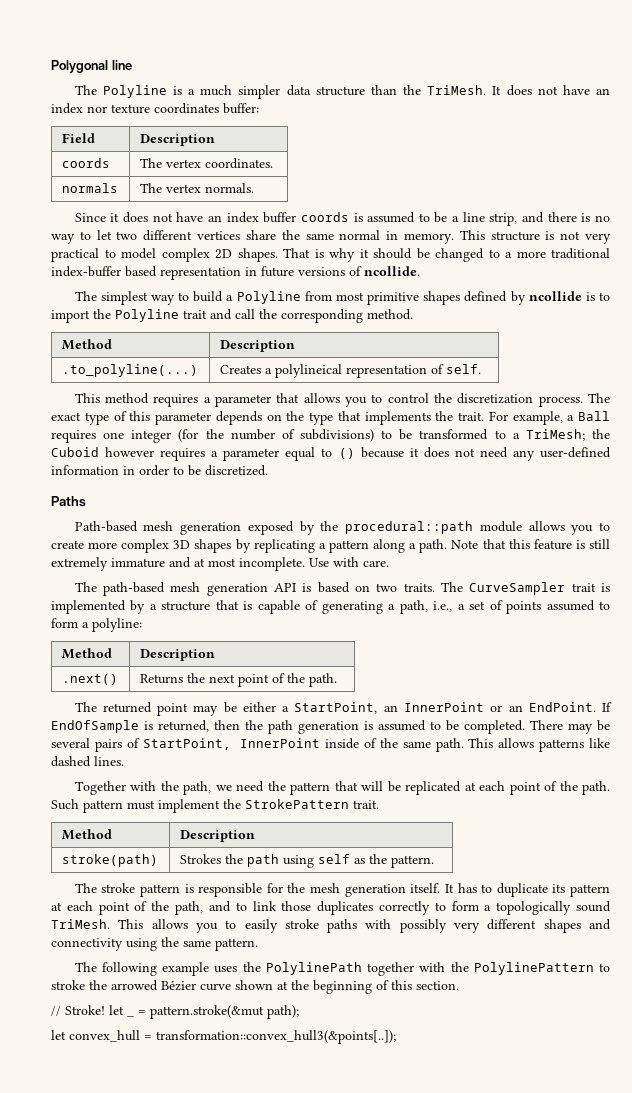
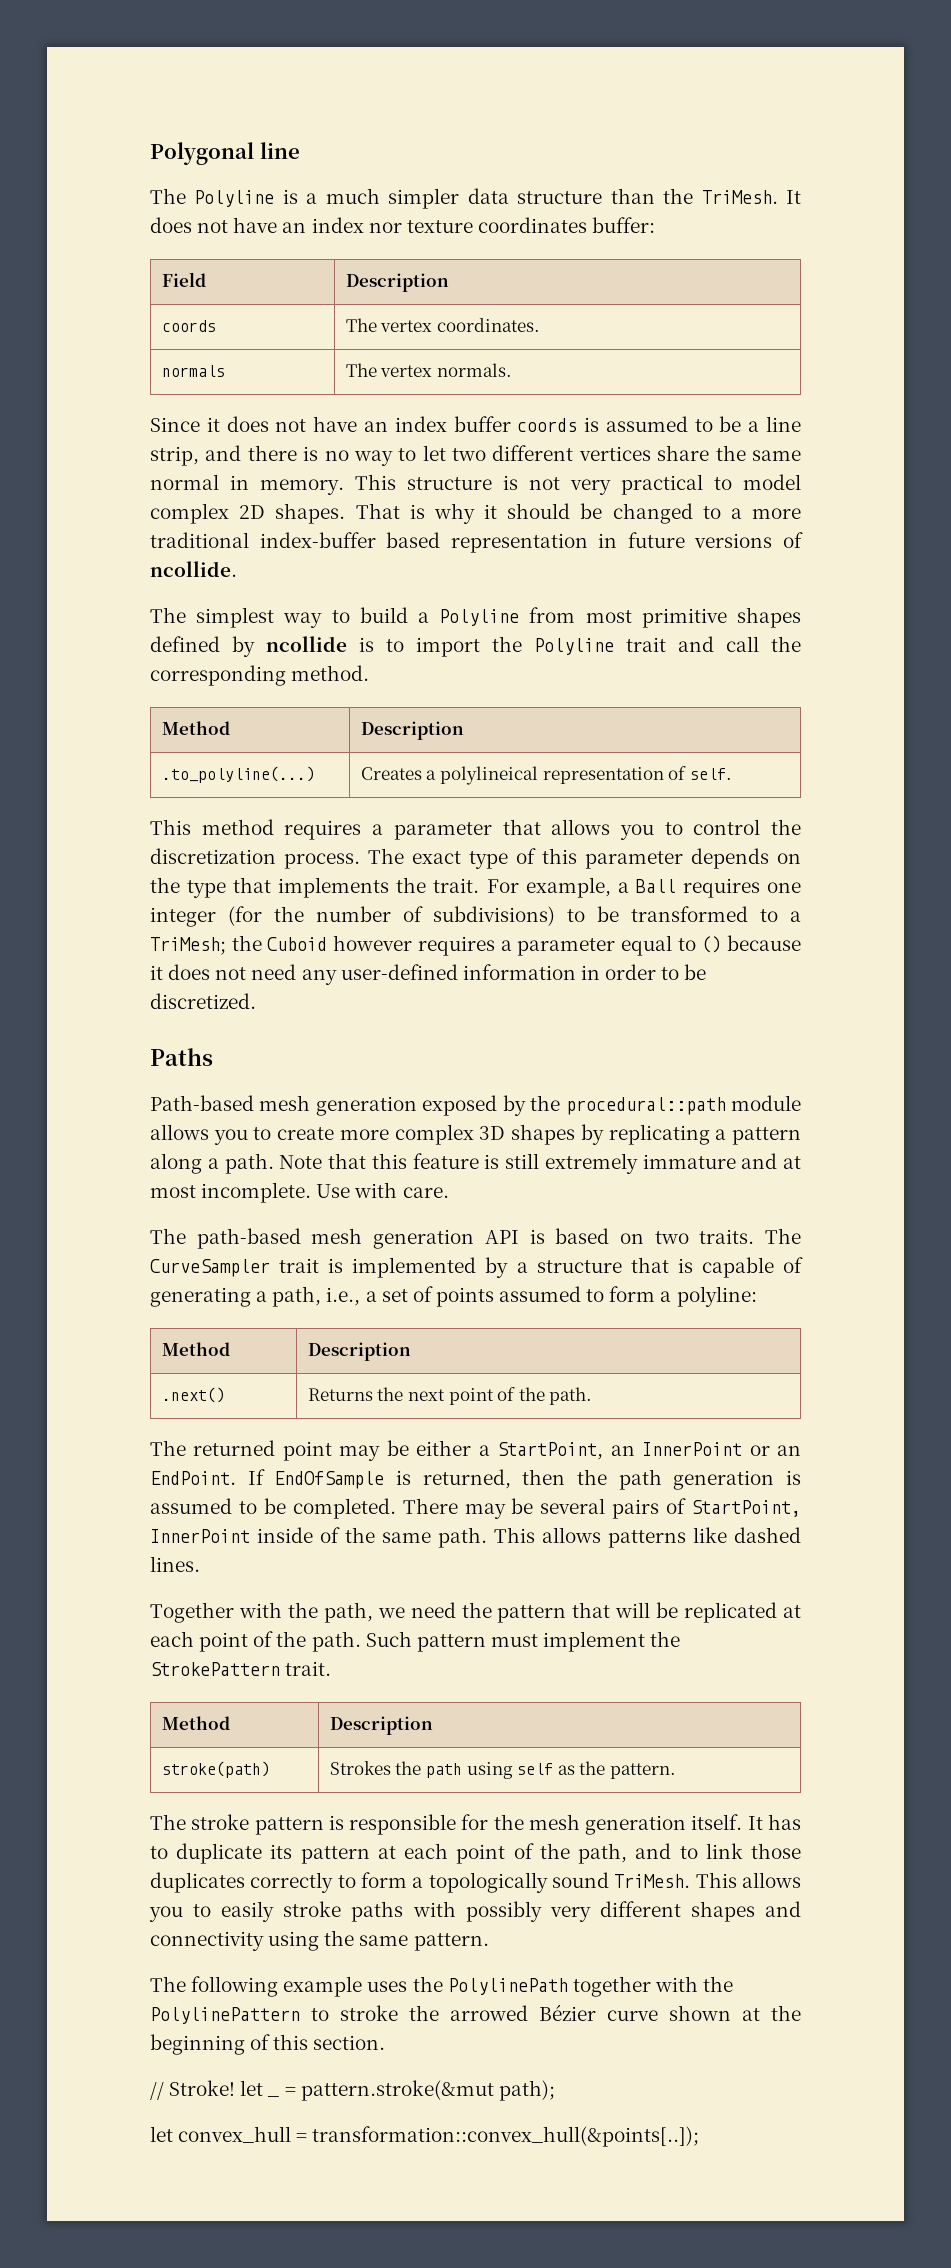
- let convex_hull = transformation::convex_hull3(&points[..]);
+ let convex_hull = transformation::convex_hull(&points[..]);

